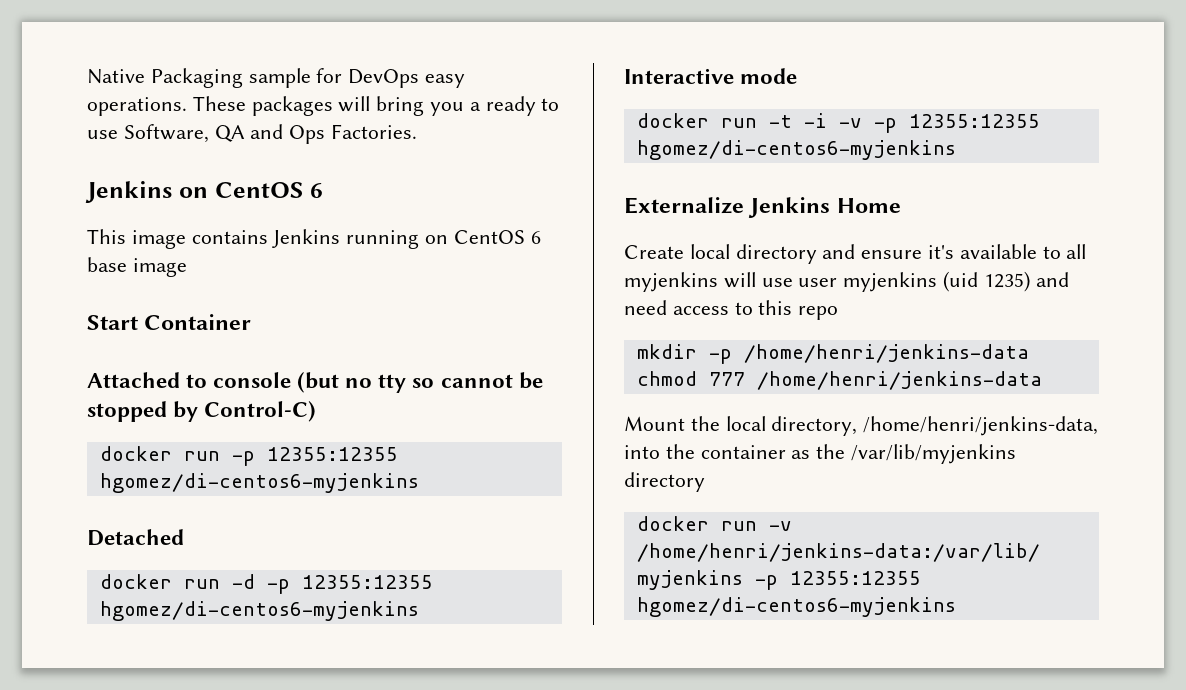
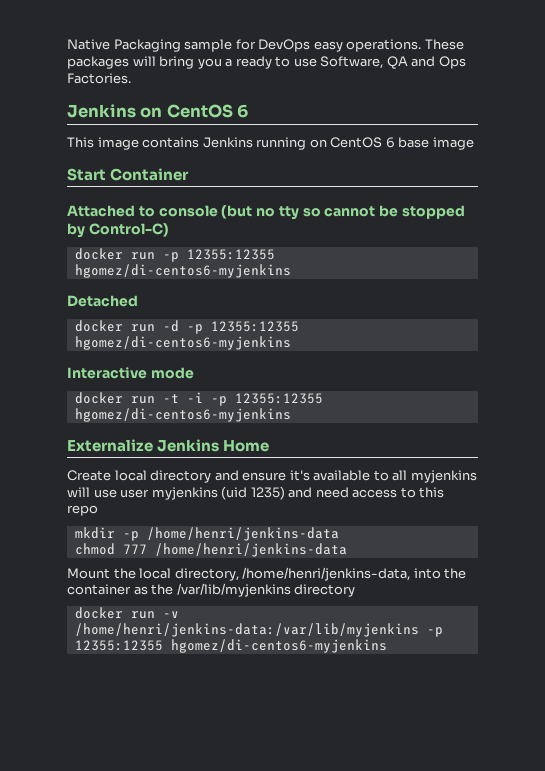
- docker run -t -i -v -p 12355:12355 hgomez/di-centos6-myjenkins
+ docker run -t -i -p 12355:12355 hgomez/di-centos6-myjenkins

